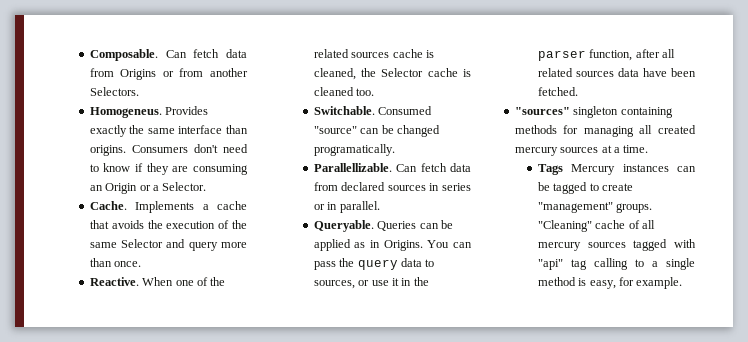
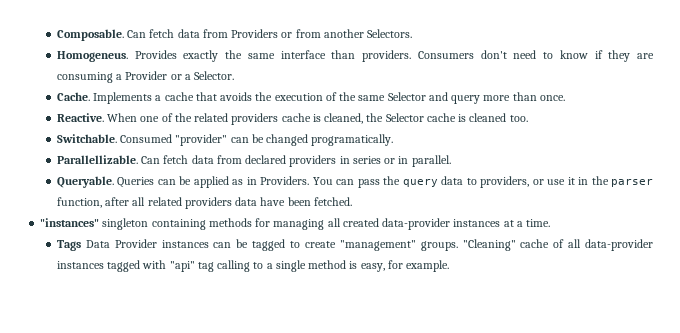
- Can fetch data from Origins or from another Selectors.
+ Can fetch data from Providers or from another Selectors.
- Provides exactly the same interface than origins.
+ Provides exactly the same interface than providers.
- Consumers don't need to know if they are consuming an Origin or a Selector.
+ Consumers don't need to know if they are consuming a Provider or a Selector.
- When one of the related sources cache is cleaned, the Selector cache is cleaned too.
+ When one of the related providers cache is cleaned, the Selector cache is cleaned too.
- Consumed "source" can be changed programatically.
+ Consumed "provider" can be changed programatically.
- Can fetch data from declared sources in series or in parallel.
+ Can fetch data from declared providers in series or in parallel.
- Queries can be applied as in Origins.
+ Queries can be applied as in Providers.
- You can pass the query data to sources, or use it in the parser function, after all related sources data have been fetched.
+ You can pass the query data to providers, or use it in the parser function, after all related providers data have been fetched.
- "sources" singleton containing methods for managing all created mercury sources at a time.
+ "instances" singleton containing methods for managing all created data-provider instances at a time.
- Tags Mercury instances can be tagged to create "management" groups.
+ Tags Data Provider instances can be tagged to create "management" groups.
- "Cleaning" cache of all mercury sources tagged with "api" tag calling to a single method is easy, for example.
+ "Cleaning" cache of all data-provider instances tagged with "api" tag calling to a single method is easy, for example.

